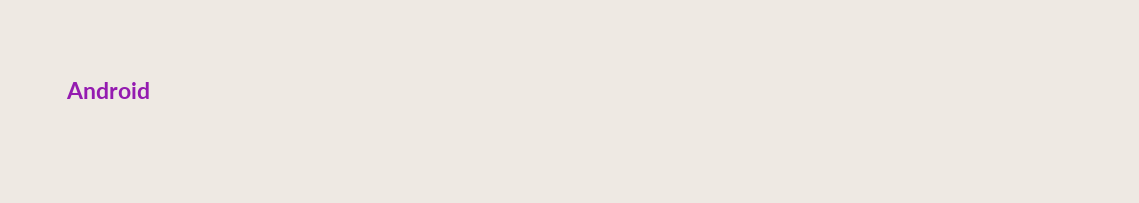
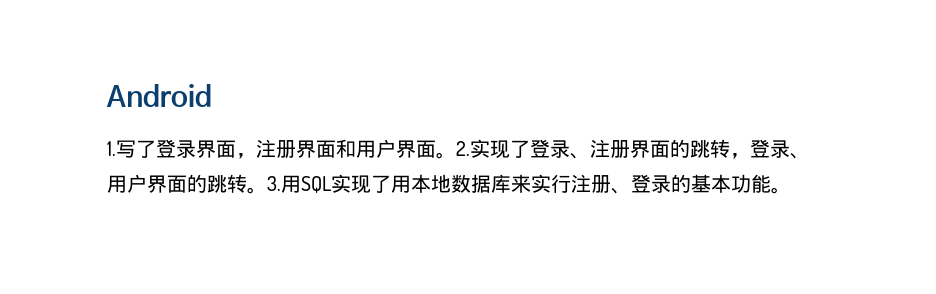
+ 1.写了登录界面，注册界面和用户界面。2.实现了登录、注册界面的跳转，登录、用户界面的跳转。3.用SQL实现了用本地数据库来实行注册、登录的基本功能。

